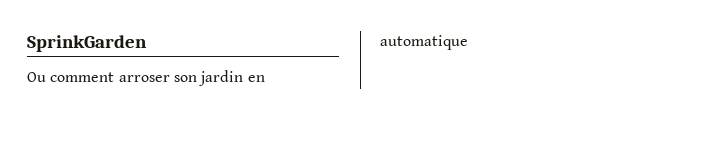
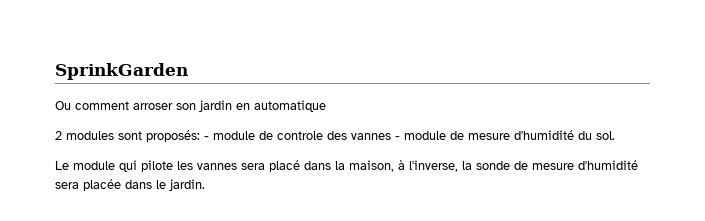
+ 2 modules sont proposés: - module de controle des vannes - module de mesure d'humidité du sol.
+ Le module qui pilote les vannes sera placé dans la maison, à l'inverse, la sonde de mesure d'humidité sera placée dans le jardin.

